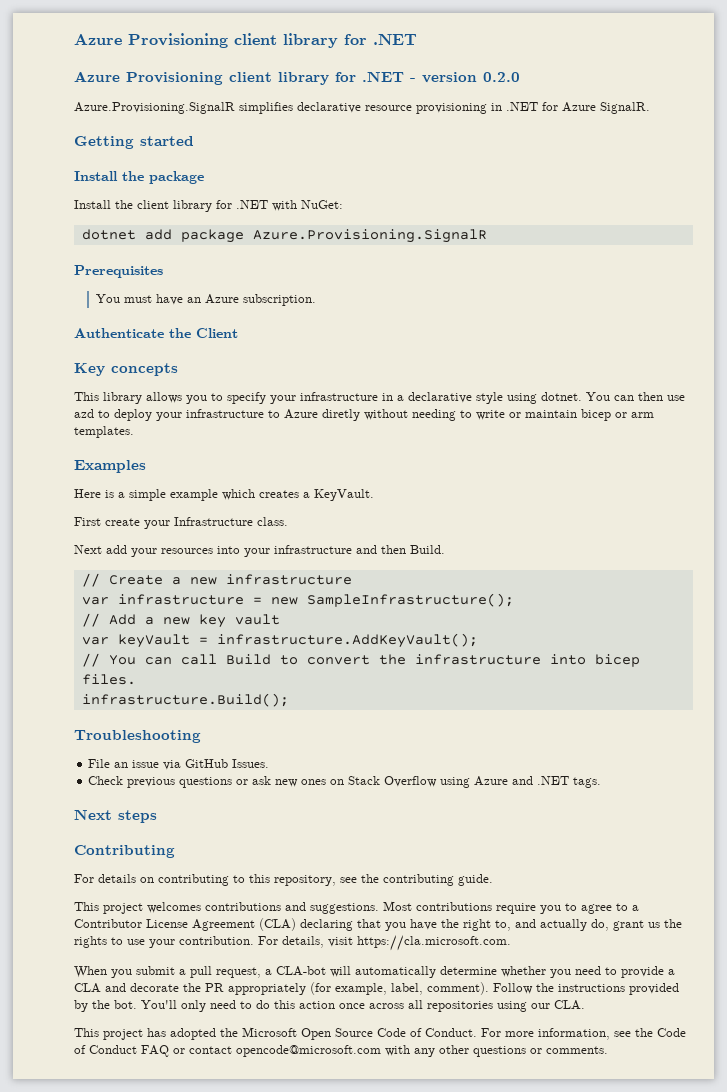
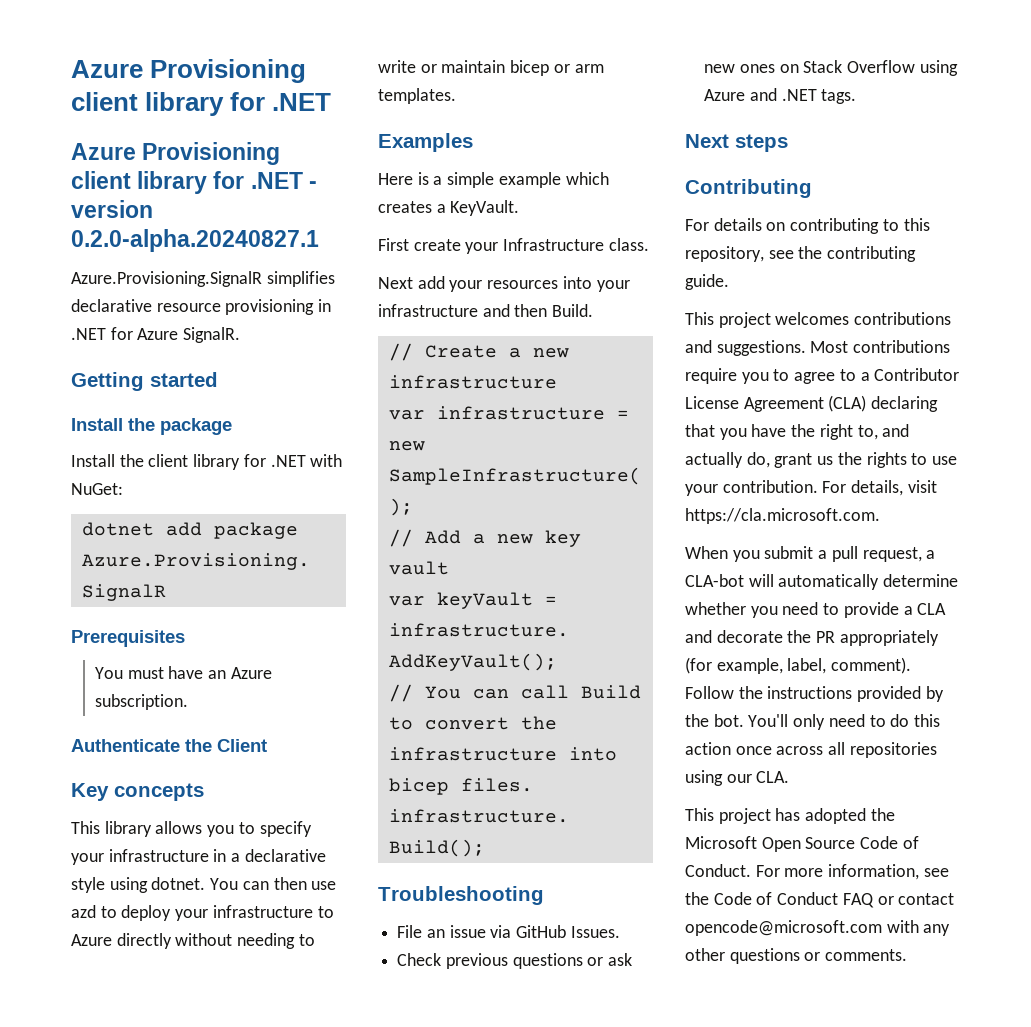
- Azure Provisioning client library for .NET - version 0.2.0
+ Azure Provisioning client library for .NET - version 0.2.0-alpha.20240827.1
- You can then use azd to deploy your infrastructure to Azure diretly without needing to write or maintain bicep or arm templates.
+ You can then use azd to deploy your infrastructure to Azure directly without needing to write or maintain bicep or arm templates.

